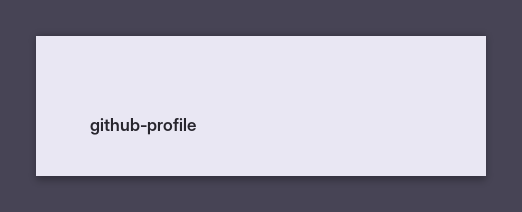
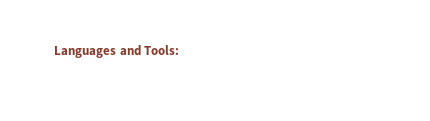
- github-profile
+ Languages and Tools:

